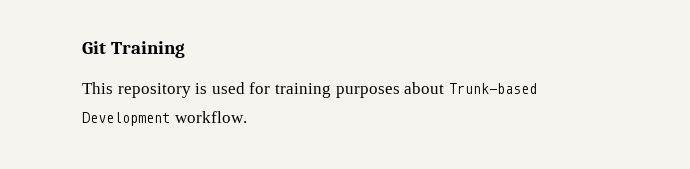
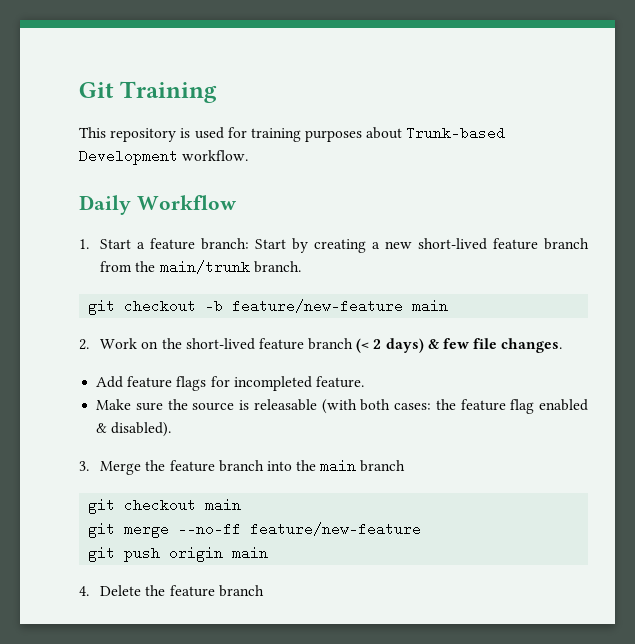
+ Daily Workflow
+ 1. Start a feature branch: Start by creating a new short-lived feature branch from the main/trunk branch.
+ git checkout -b feature/new-feature main
+ 2. Work on the short-lived feature branch (< 2 days) & few file changes.
+ Add feature flags for incompleted feature.
+ Make sure the source is releasable (with both cases: the feature flag enabled & disabled).
+ 3. Merge the feature branch into the main branch
+ git checkout main
+ git merge --no-ff feature/new-feature
+ git push origin main
+ 4. Delete the feature branch

